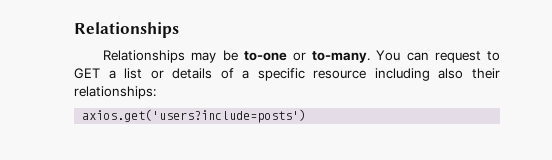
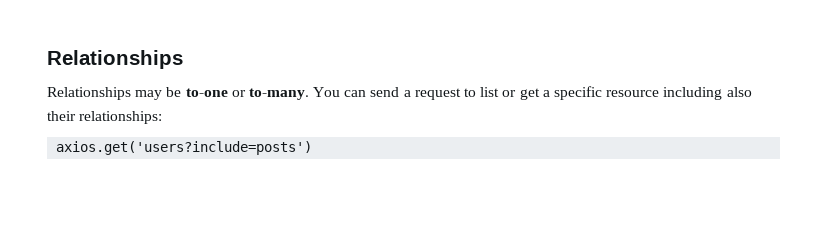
- You can request to GET a list or details of a specific resource including also their relationships:
+ You can send a request to list or get a specific resource including also their relationships:

